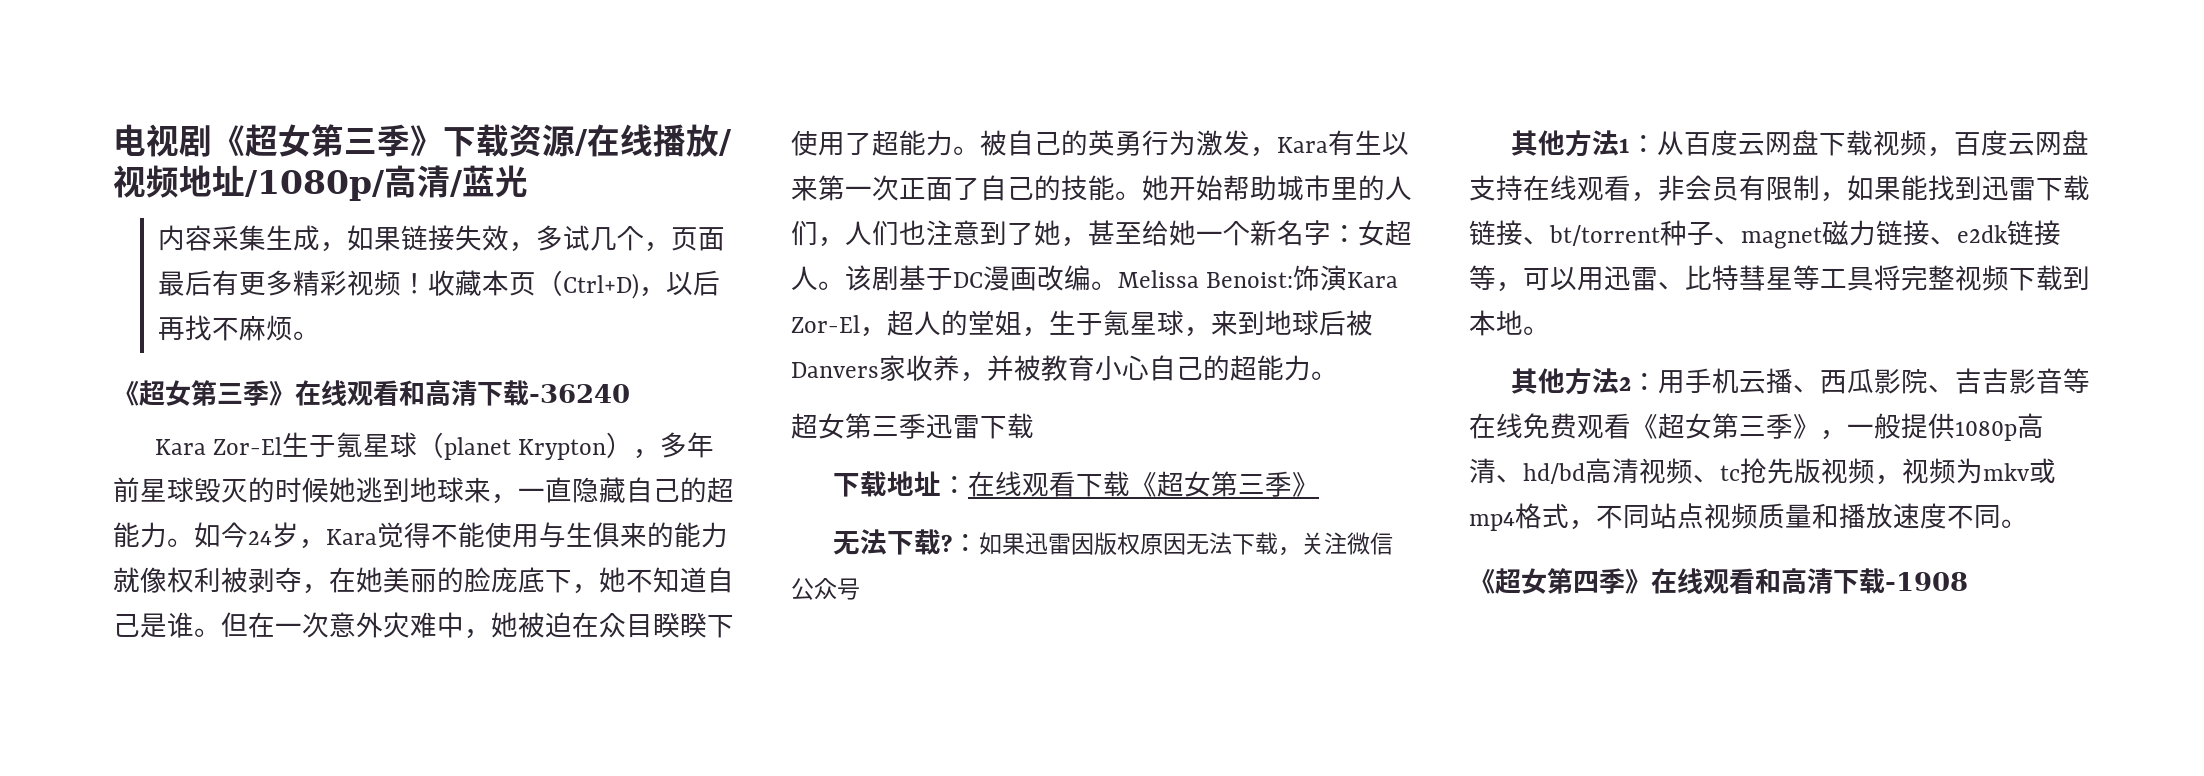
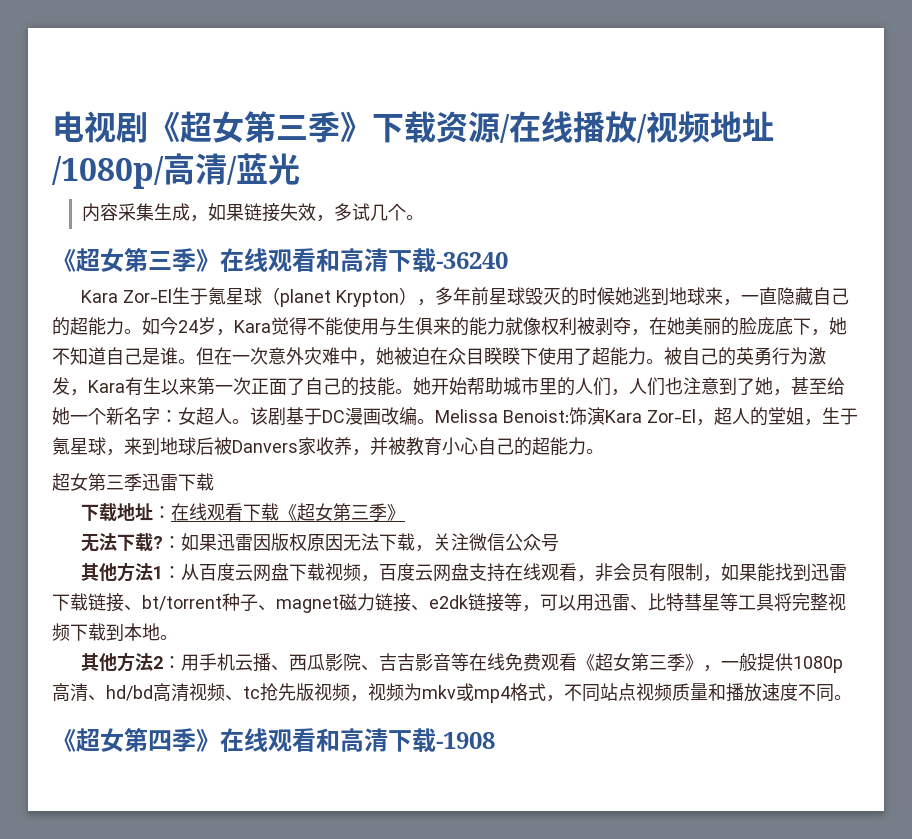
- 内容采集生成，如果链接失效，多试几个，页面最后有更多精彩视频！收藏本页（Ctrl+D)，以后再找不麻烦。
+ 内容采集生成，如果链接失效，多试几个。

